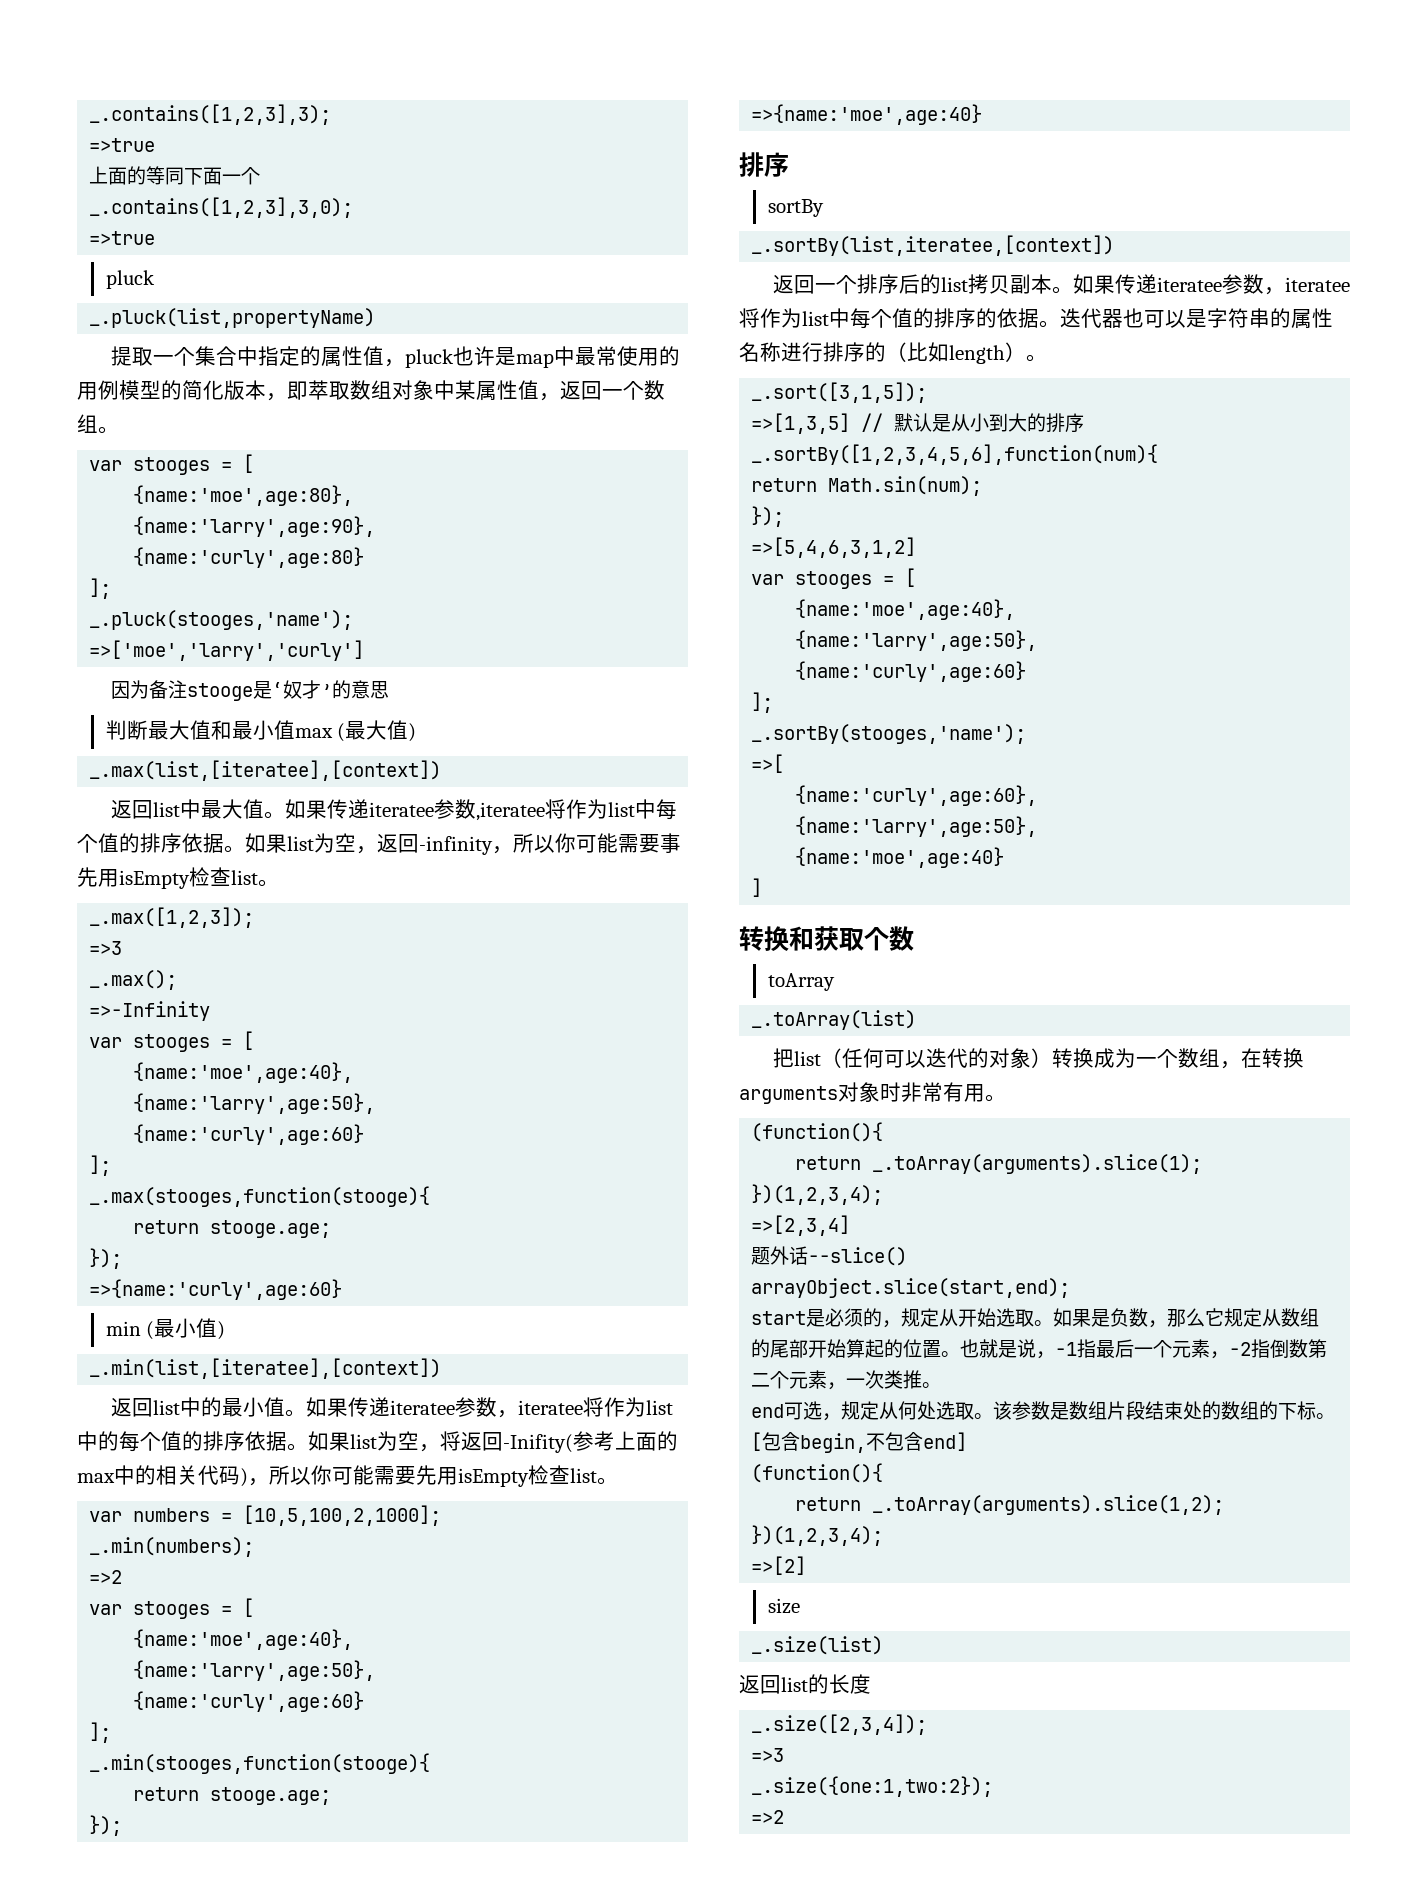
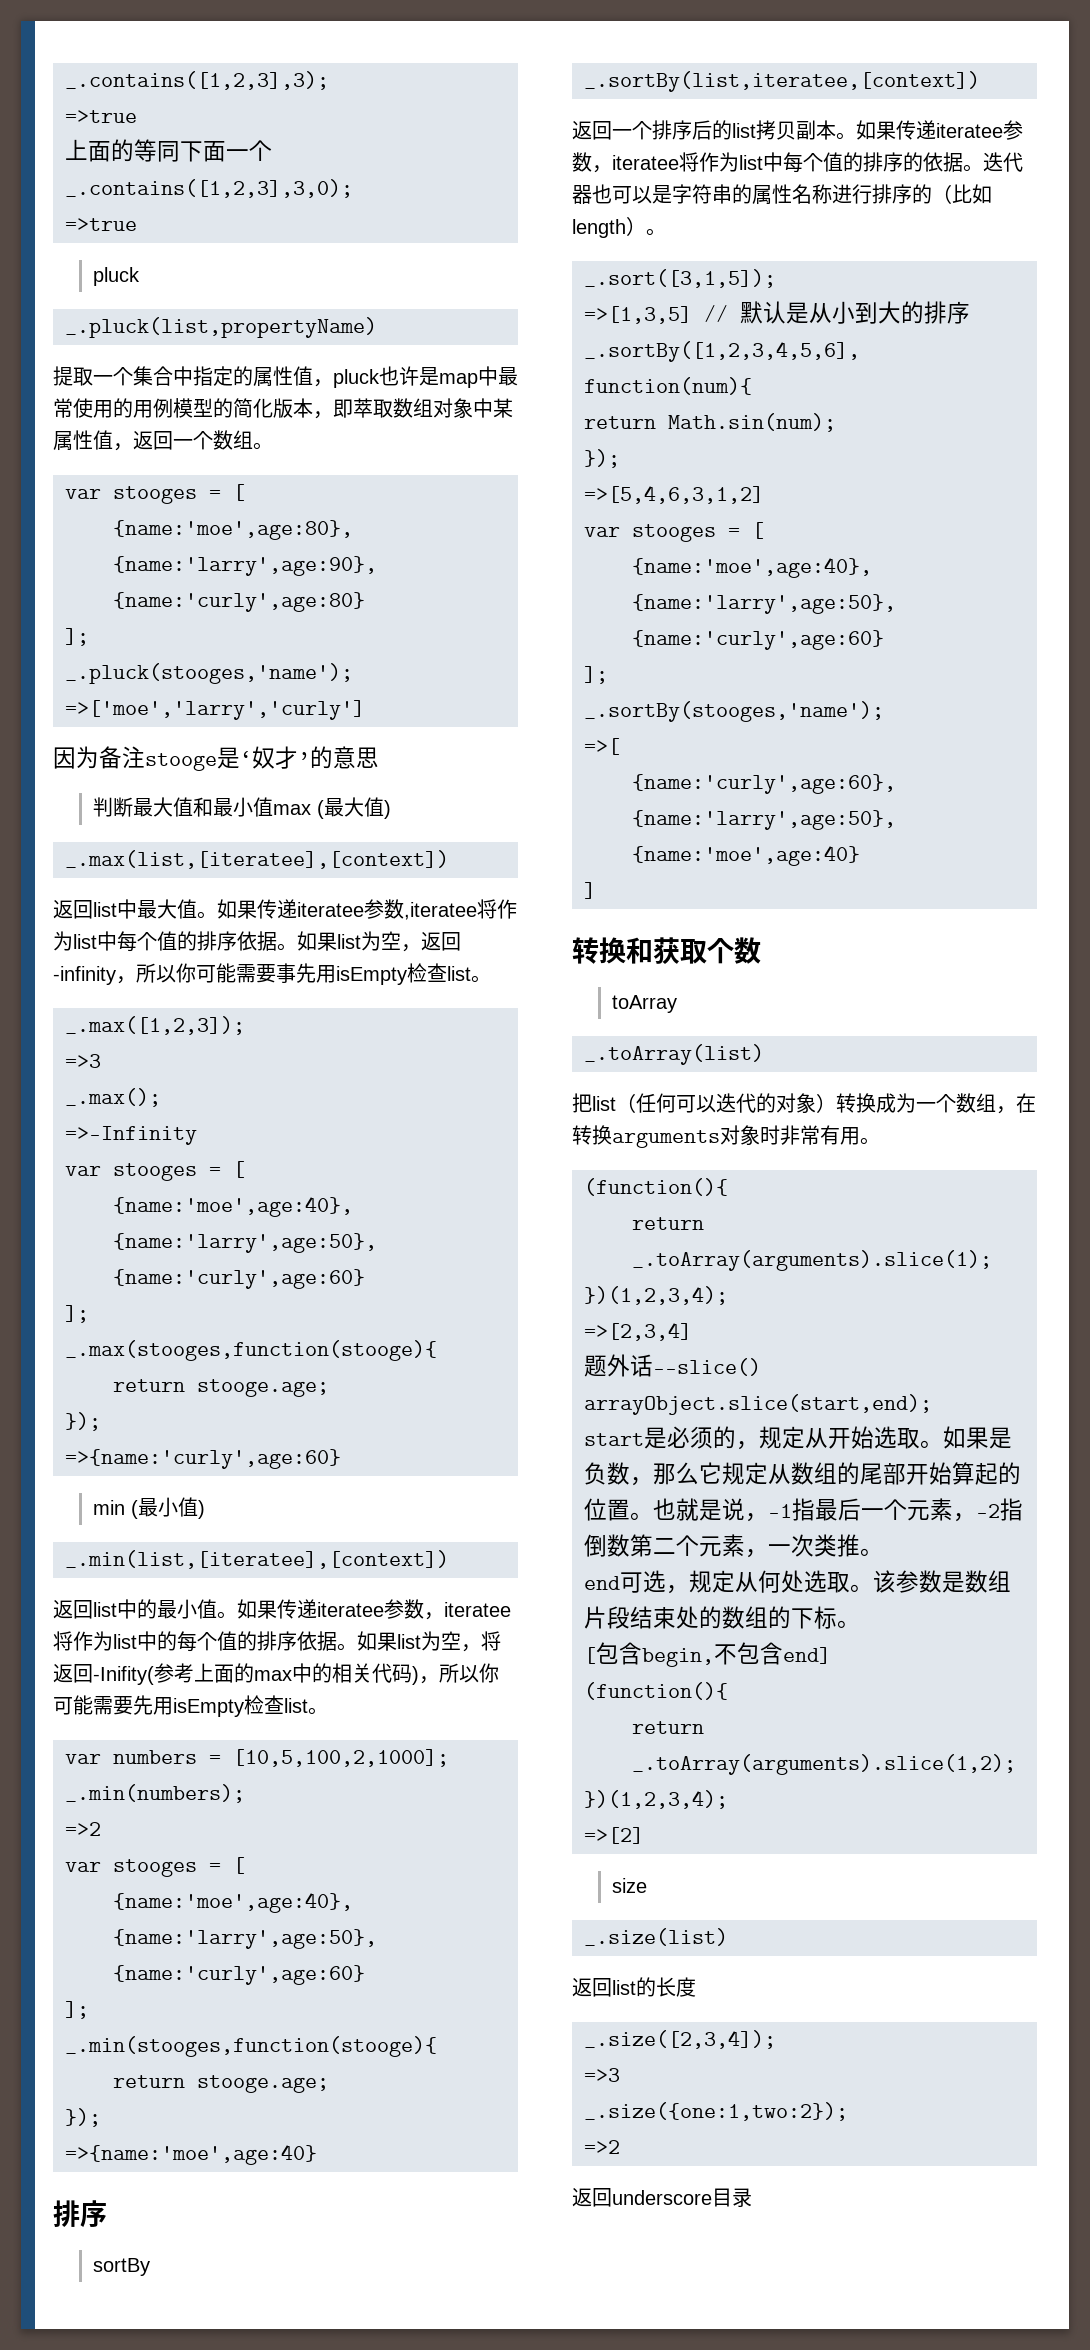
+ 返回underscore目录

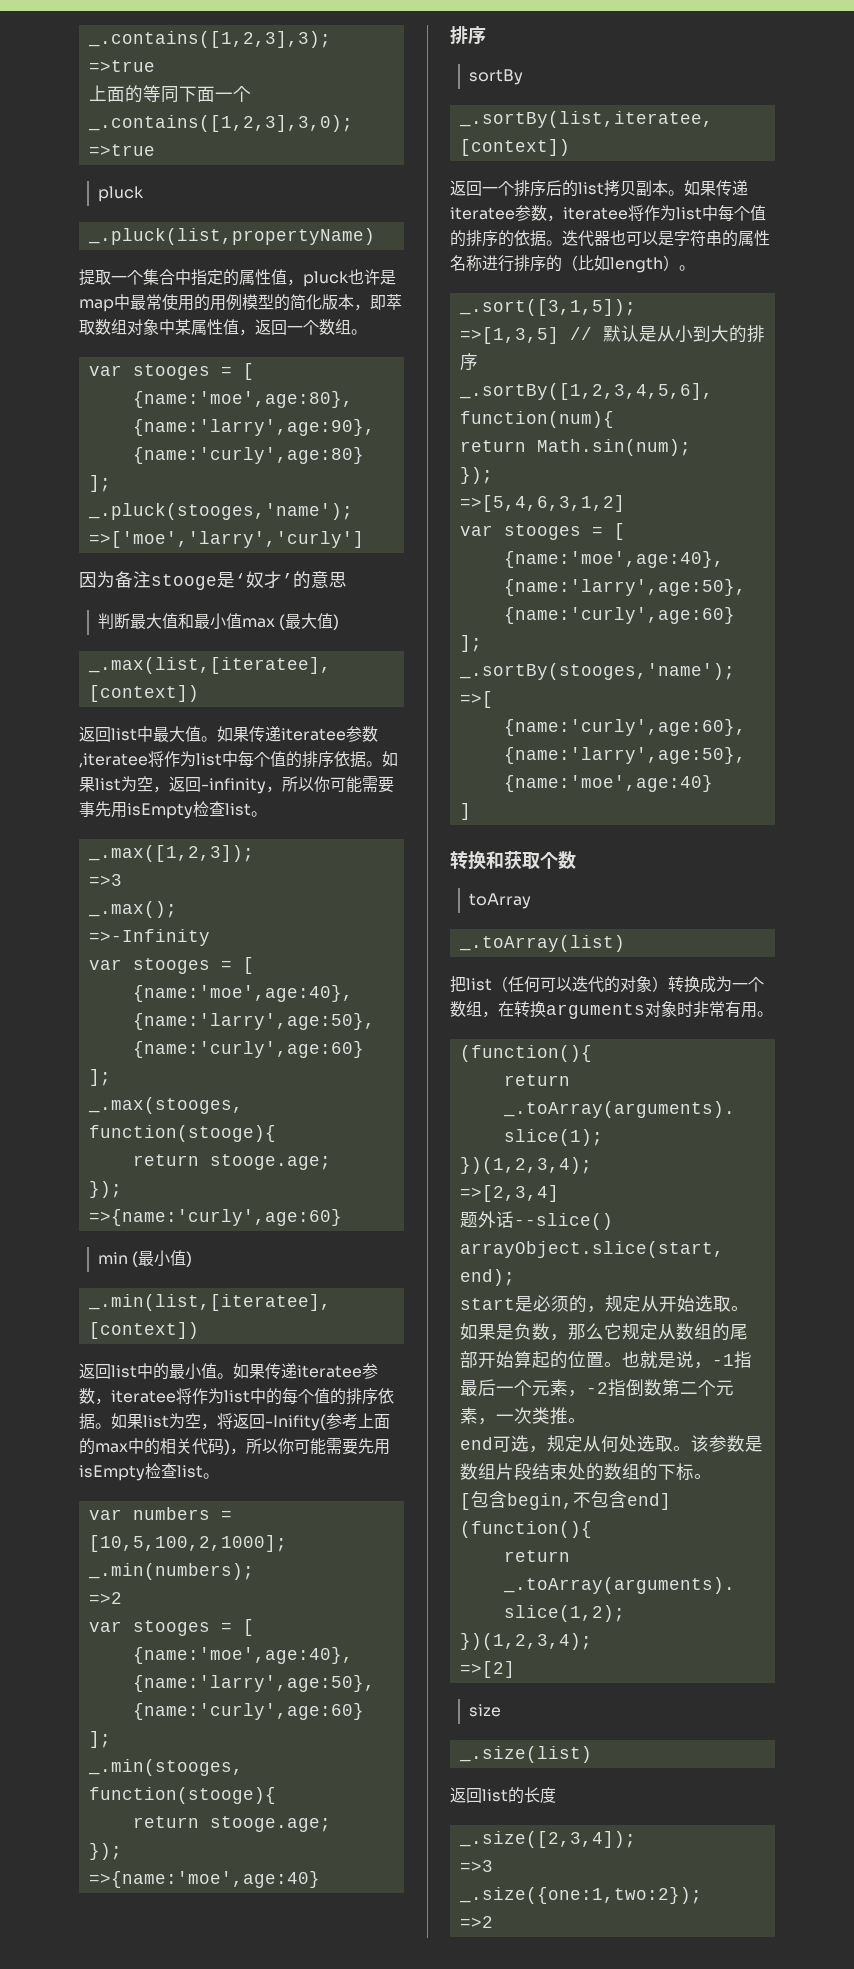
- 返回underscore目录

